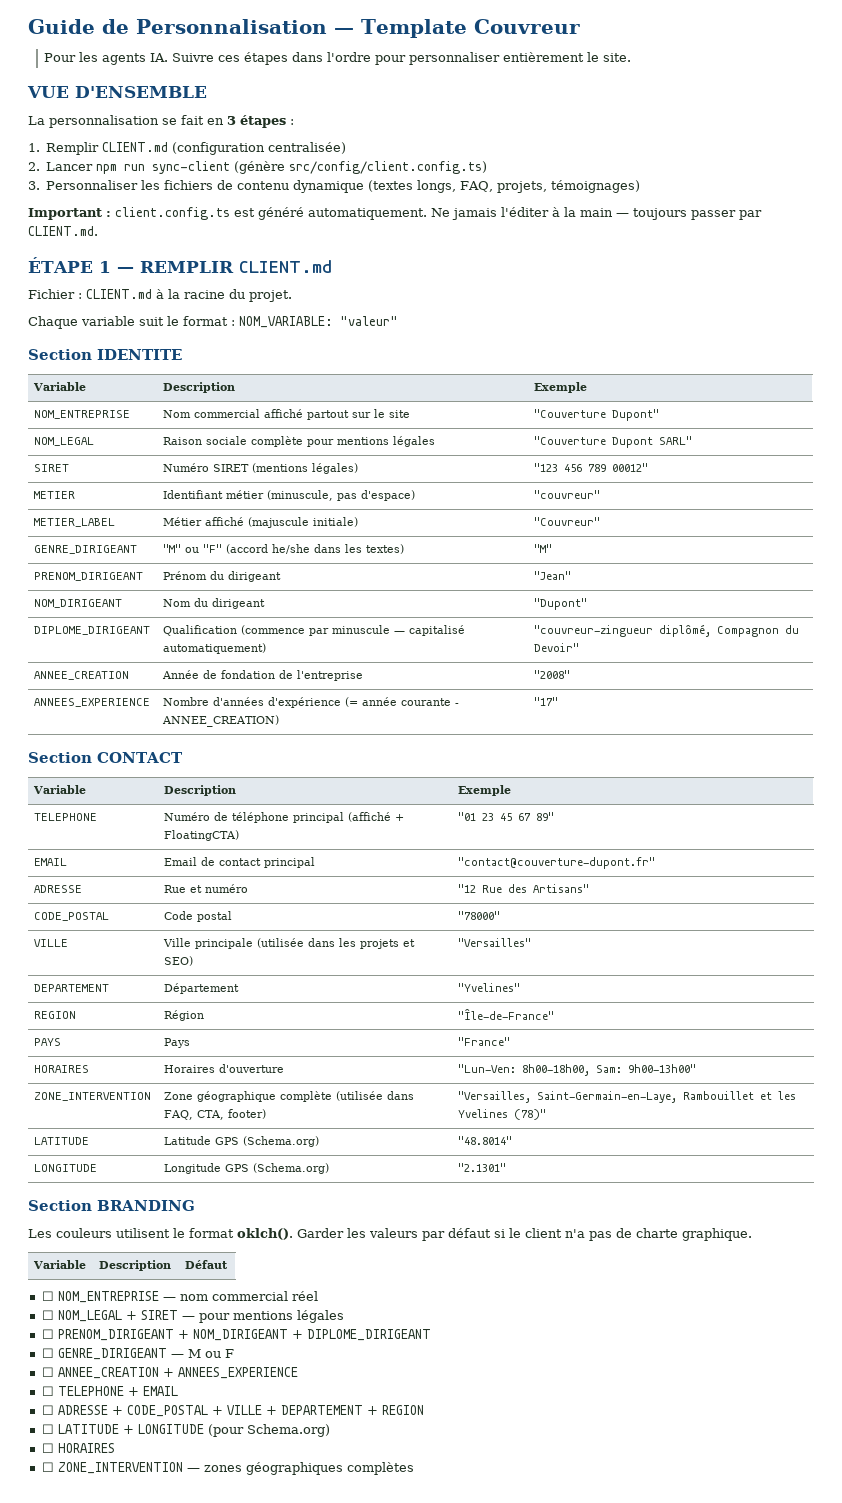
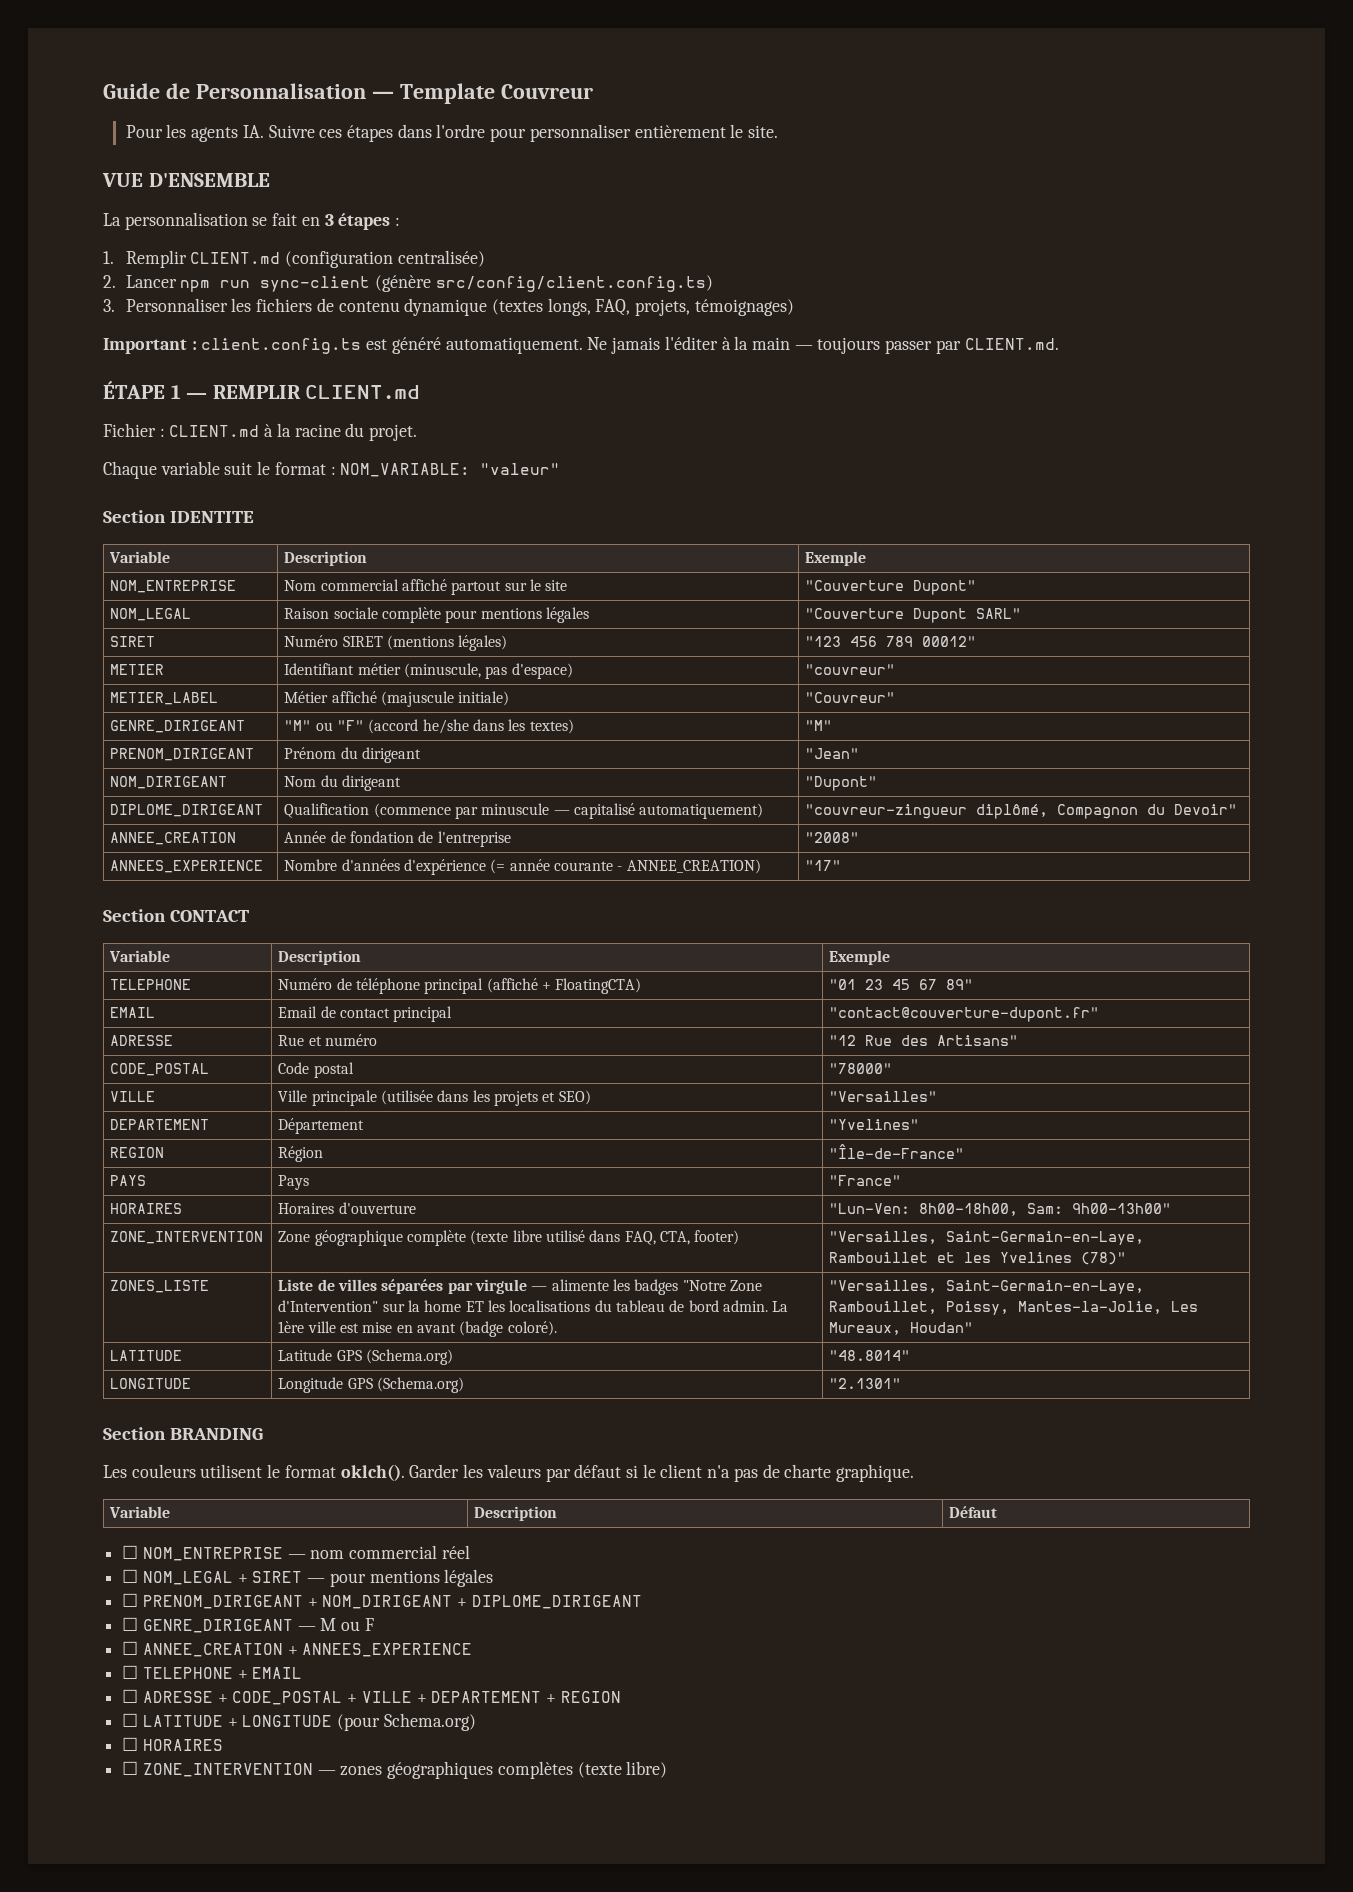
- ZONE_INTERVENTION | Zone géographique complète (utilisée dans FAQ, CTA, footer) | "Versailles, Saint-Germain-en-Laye, Rambouillet et les Yvelines (78)"
+ ZONE_INTERVENTION | Zone géographique complète (texte libre utilisé dans FAQ, CTA, footer) | "Versailles, Saint-Germain-en-Laye, Rambouillet et les Yvelines (78)"
+ ZONES_LISTE | Liste de villes séparées par virgule — alimente les badges "Notre Zone d'Intervention" sur la home ET les localisations du tableau de bord admin. La 1ère ville est mise en avant (badge coloré). | "Versailles, Saint-Germain-en-Laye, Rambouillet, Poissy, Mantes-la-Jolie, Les Mureaux, Houdan"
- ☐ ZONE_INTERVENTION — zones géographiques complètes
+ ☐ ZONE_INTERVENTION — zones géographiques complètes (texte libre)

